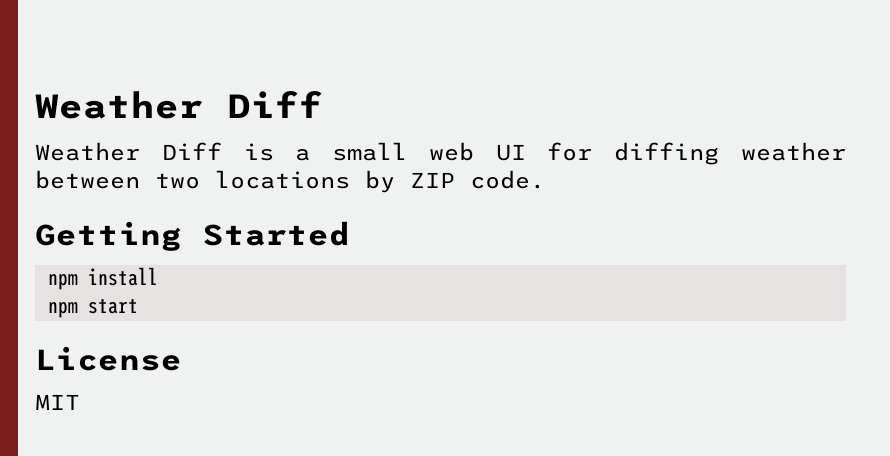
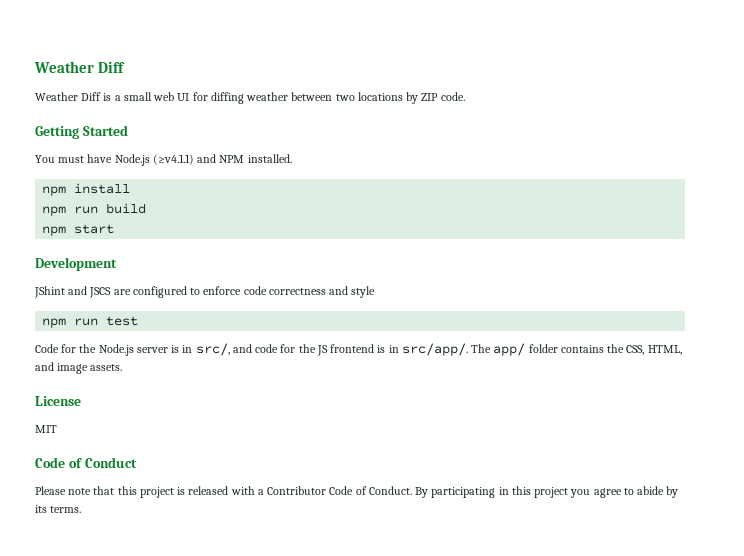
+ You must have Node.js (≥v4.1.1) and NPM installed.
+ npm run build
+ Development
+ JShint and JSCS are configured to enforce code correctness and style
+ npm run test
+ Code for the Node.js server is in src/, and code for the JS frontend is in src/app/. The app/ folder contains the CSS, HTML, and image assets.
  License
  MIT
+ Code of Conduct
+ Please note that this project is released with a Contributor Code of Conduct. By participating in this project you agree to abide by its terms.

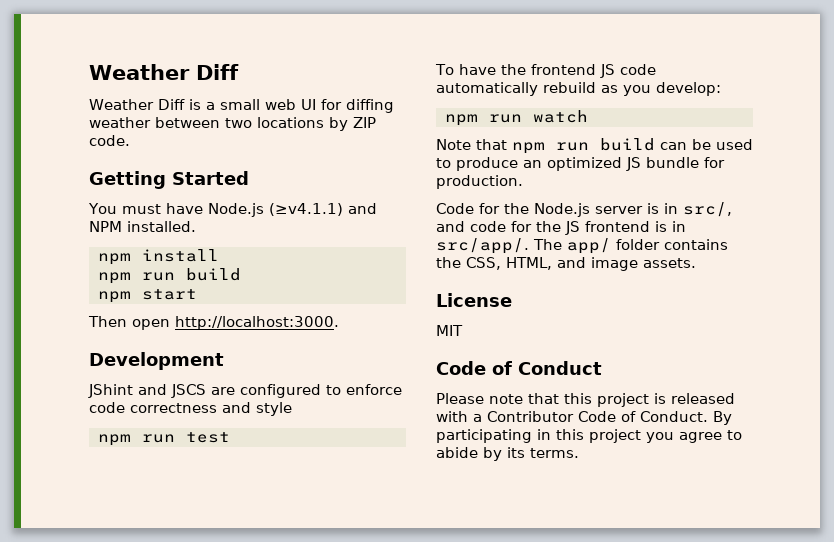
+ Then open http://localhost:3000.
+ To have the frontend JS code automatically rebuild as you develop:
+ npm run watch
+ Note that npm run build can be used to produce an optimized JS bundle for production.

